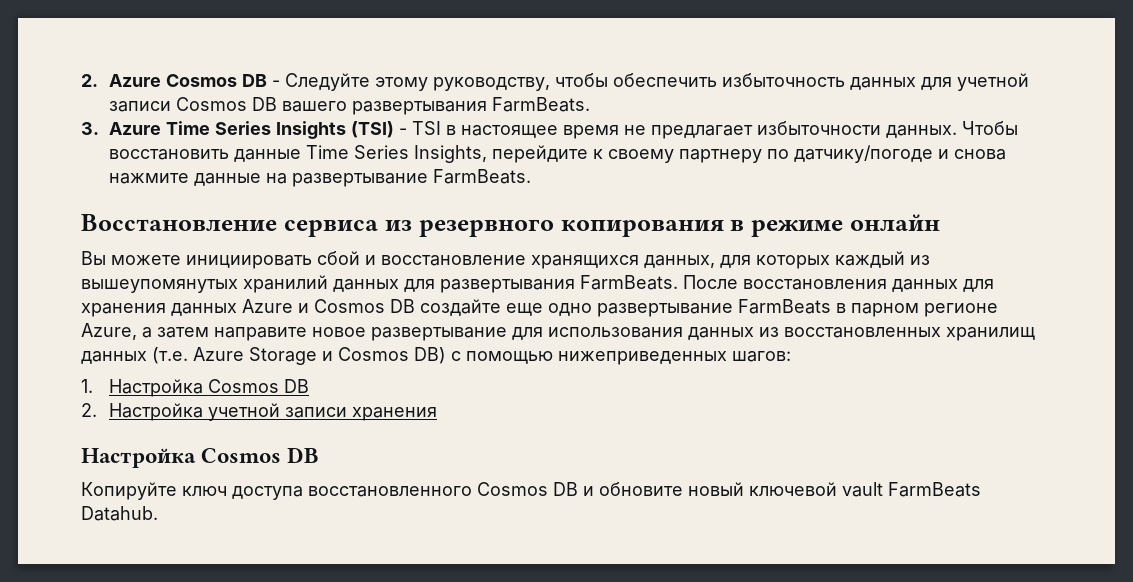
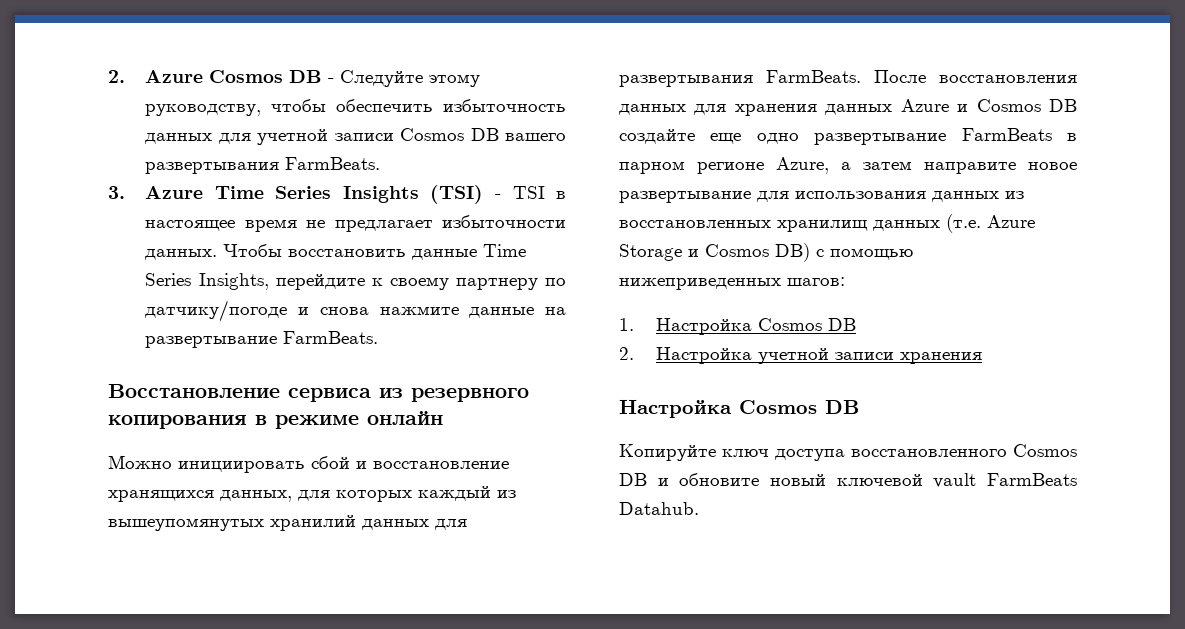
- Вы можете инициировать сбой и восстановление хранящихся данных, для которых каждый из вышеупомянутых хранилий данных для развертывания FarmBeats.
+ Можно инициировать сбой и восстановление хранящихся данных, для которых каждый из вышеупомянутых хранилий данных для развертывания FarmBeats.

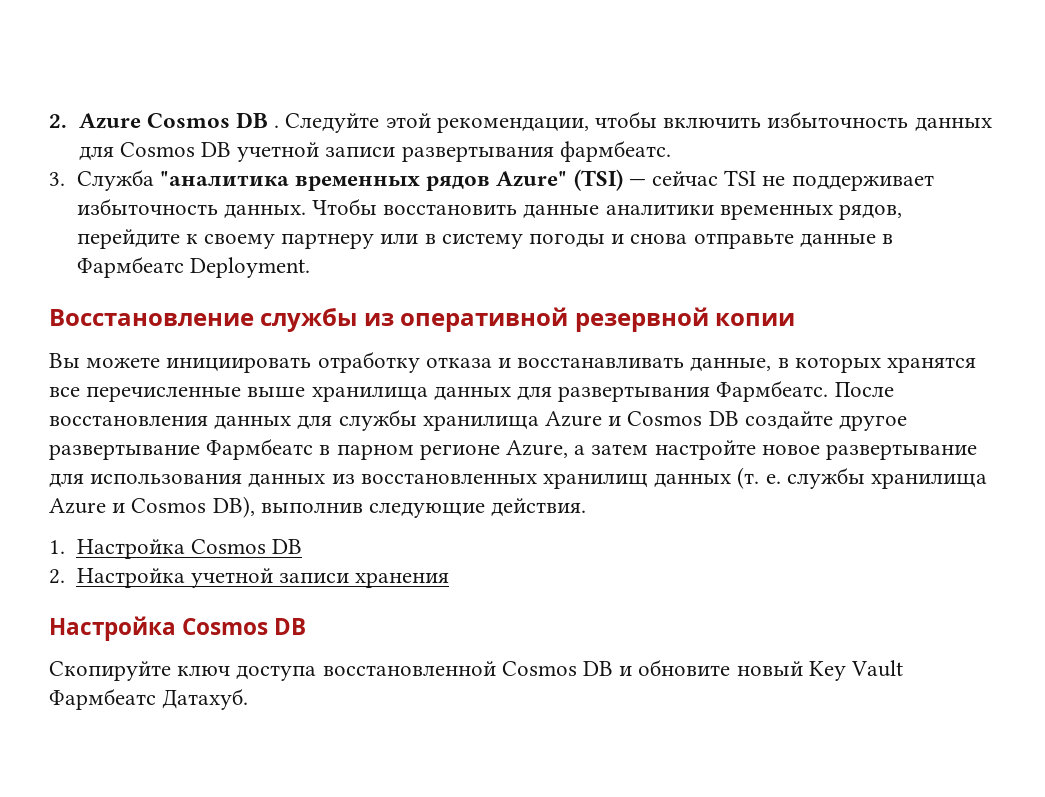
- 2. Azure Cosmos DB - Следуйте этому руководству, чтобы обеспечить избыточность данных для учетной записи Cosmos DB вашего развертывания FarmBeats.
- 3. Azure Time Series Insights (TSI) - TSI в настоящее время не предлагает избыточности данных.
+ 2. Azure Cosmos DB . Следуйте этой рекомендации, чтобы включить избыточность данных для Cosmos DB учетной записи развертывания фармбеатс.
+ 3. Служба "аналитика временных рядов Azure" (TSI) — сейчас TSI не поддерживает избыточность данных.
- Чтобы восстановить данные Time Series Insights, перейдите к своему партнеру по датчику/погоде и снова нажмите данные на развертывание FarmBeats.
- Восстановление сервиса из резервного копирования в режиме онлайн
- Можно инициировать сбой и восстановление хранящихся данных, для которых каждый из вышеупомянутых хранилий данных для развертывания FarmBeats.
+ Чтобы восстановить данные аналитики временных рядов, перейдите к своему партнеру или в систему погоды и снова отправьте данные в Фармбеатс Deployment.
+ Восстановление службы из оперативной резервной копии
+ Вы можете инициировать отработку отказа и восстанавливать данные, в которых хранятся все перечисленные выше хранилища данных для развертывания Фармбеатс.
- После восстановления данных для хранения данных Azure и Cosmos DB создайте еще одно развертывание FarmBeats в парном регионе Azure, а затем направите новое развертывание для использования данных из восстановленных хранилищ данных (т.е. Azure Storage и Cosmos DB) с помощью нижеприведенных шагов:
+ После восстановления данных для службы хранилища Azure и Cosmos DB создайте другое развертывание Фармбеатс в парном регионе Azure, а затем настройте новое развертывание для использования данных из восстановленных хранилищ данных (т. е. службы хранилища Azure и Cosmos DB), выполнив следующие действия.
- Копируйте ключ доступа восстановленного Cosmos DB и обновите новый ключевой vault FarmBeats Datahub.
+ Скопируйте ключ доступа восстановленной Cosmos DB и обновите новый Key Vault Фармбеатс Датахуб.

